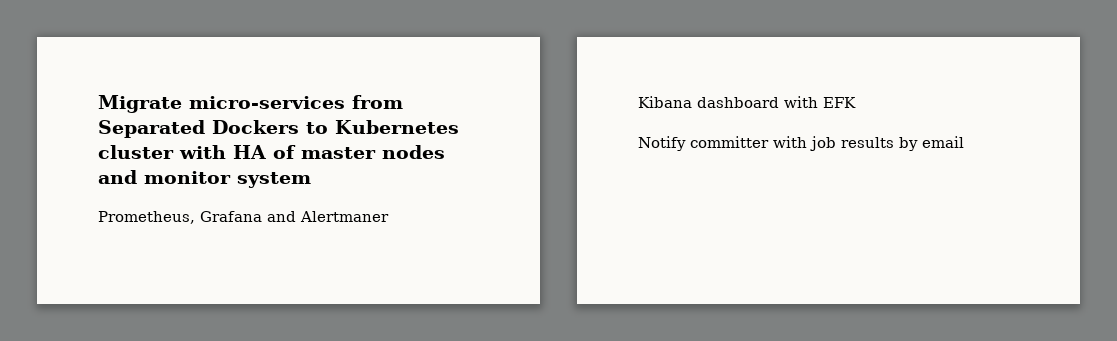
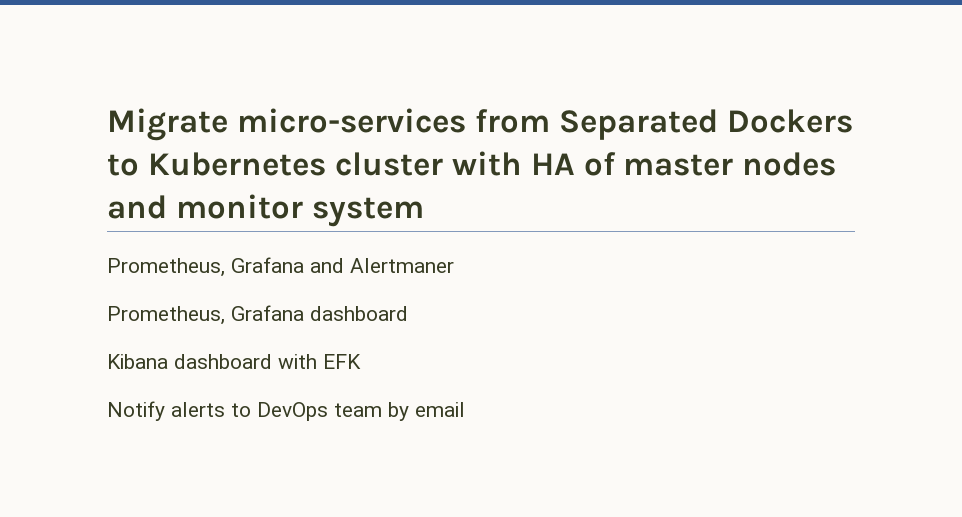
+ Prometheus, Grafana dashboard
- Notify committer with job results by email
+ Notify alerts to DevOps team by email

